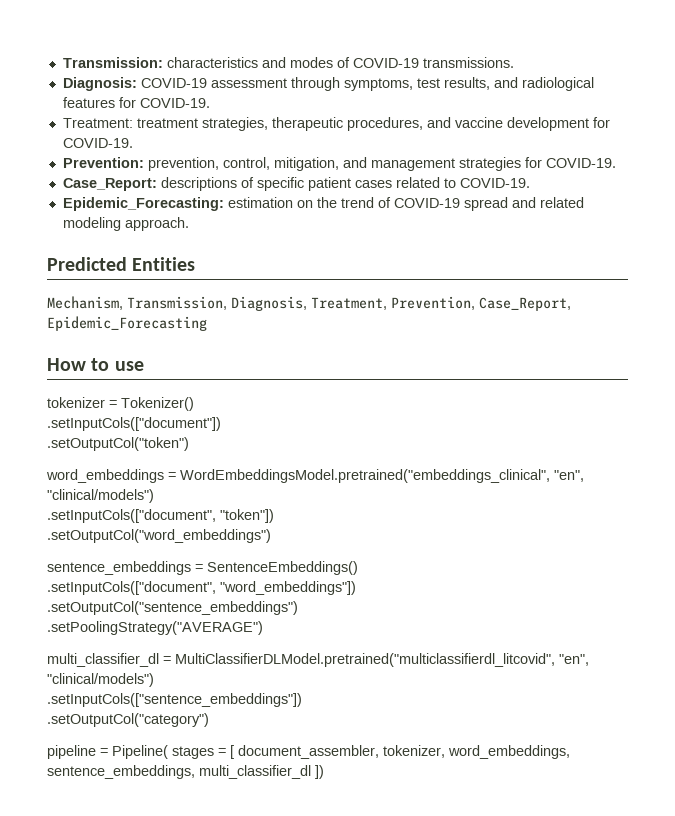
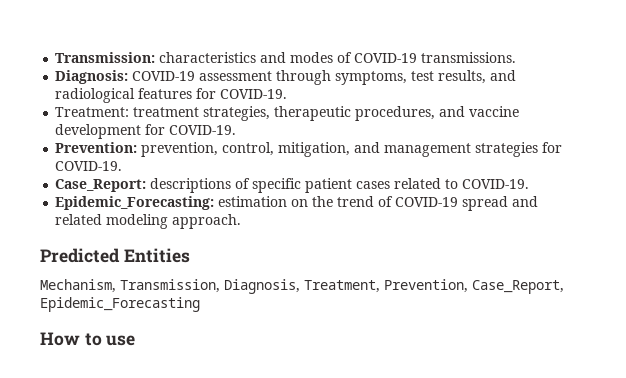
- tokenizer = Tokenizer()
- .setInputCols(["document"])
- .setOutputCol("token")
- word_embeddings = WordEmbeddingsModel.pretrained("embeddings_clinical", "en", "clinical/models")
- .setInputCols(["document", "token"])
- .setOutputCol("word_embeddings")
- sentence_embeddings = SentenceEmbeddings()
- .setInputCols(["document", "word_embeddings"])
- .setOutputCol("sentence_embeddings")
- .setPoolingStrategy("AVERAGE")
- multi_classifier_dl = MultiClassifierDLModel.pretrained("multiclassifierdl_litcovid", "en", "clinical/models")
- .setInputCols(["sentence_embeddings"])
- .setOutputCol("category")
- pipeline = Pipeline( stages = [ document_assembler, tokenizer, word_embeddings, sentence_embeddings, multi_classifier_dl ])

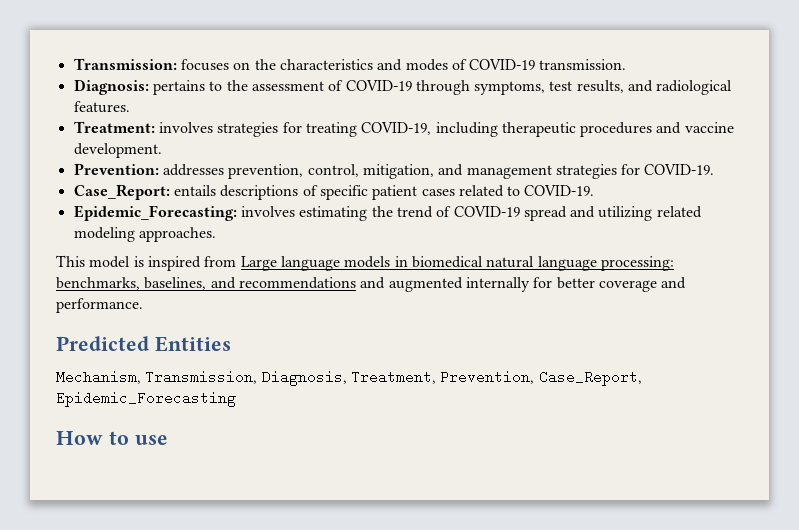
- Transmission: characteristics and modes of COVID-19 transmissions.
+ Transmission: focuses on the characteristics and modes of COVID-19 transmission.
- Diagnosis: COVID-19 assessment through symptoms, test results, and radiological features for COVID-19.
- Treatment: treatment strategies, therapeutic procedures, and vaccine development for COVID-19.
+ Diagnosis: pertains to the assessment of COVID-19 through symptoms, test results, and radiological features.
+ Treatment: involves strategies for treating COVID-19, including therapeutic procedures and vaccine development.
- Prevention: prevention, control, mitigation, and management strategies for COVID-19.
+ Prevention: addresses prevention, control, mitigation, and management strategies for COVID-19.
- Case_Report: descriptions of specific patient cases related to COVID-19.
+ Case_Report: entails descriptions of specific patient cases related to COVID-19.
- Epidemic_Forecasting: estimation on the trend of COVID-19 spread and related modeling approach.
+ Epidemic_Forecasting: involves estimating the trend of COVID-19 spread and utilizing related modeling approaches.
+ This model is inspired from Large language models in biomedical natural language processing: benchmarks, baselines, and recommendations and augmented internally for better coverage and performance.

